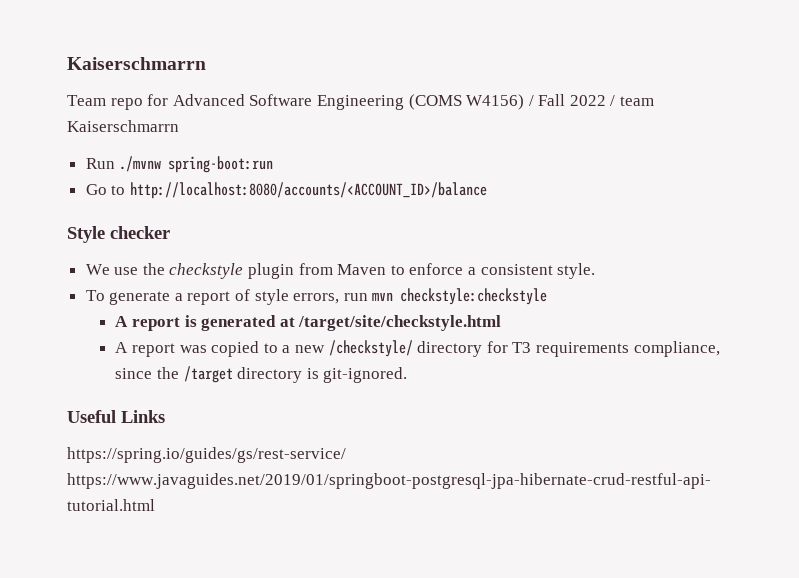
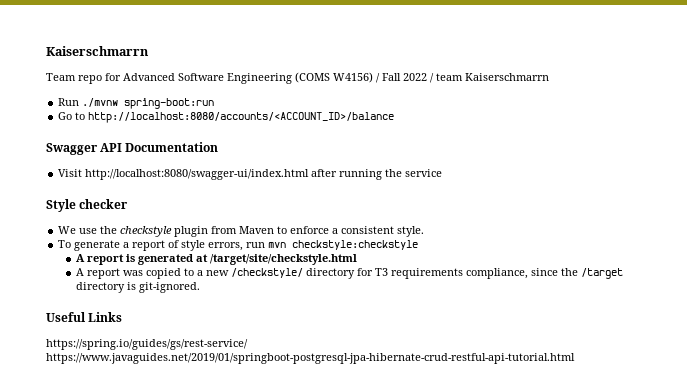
+ Swagger API Documentation
+ Visit http://localhost:8080/swagger-ui/index.html after running the service

